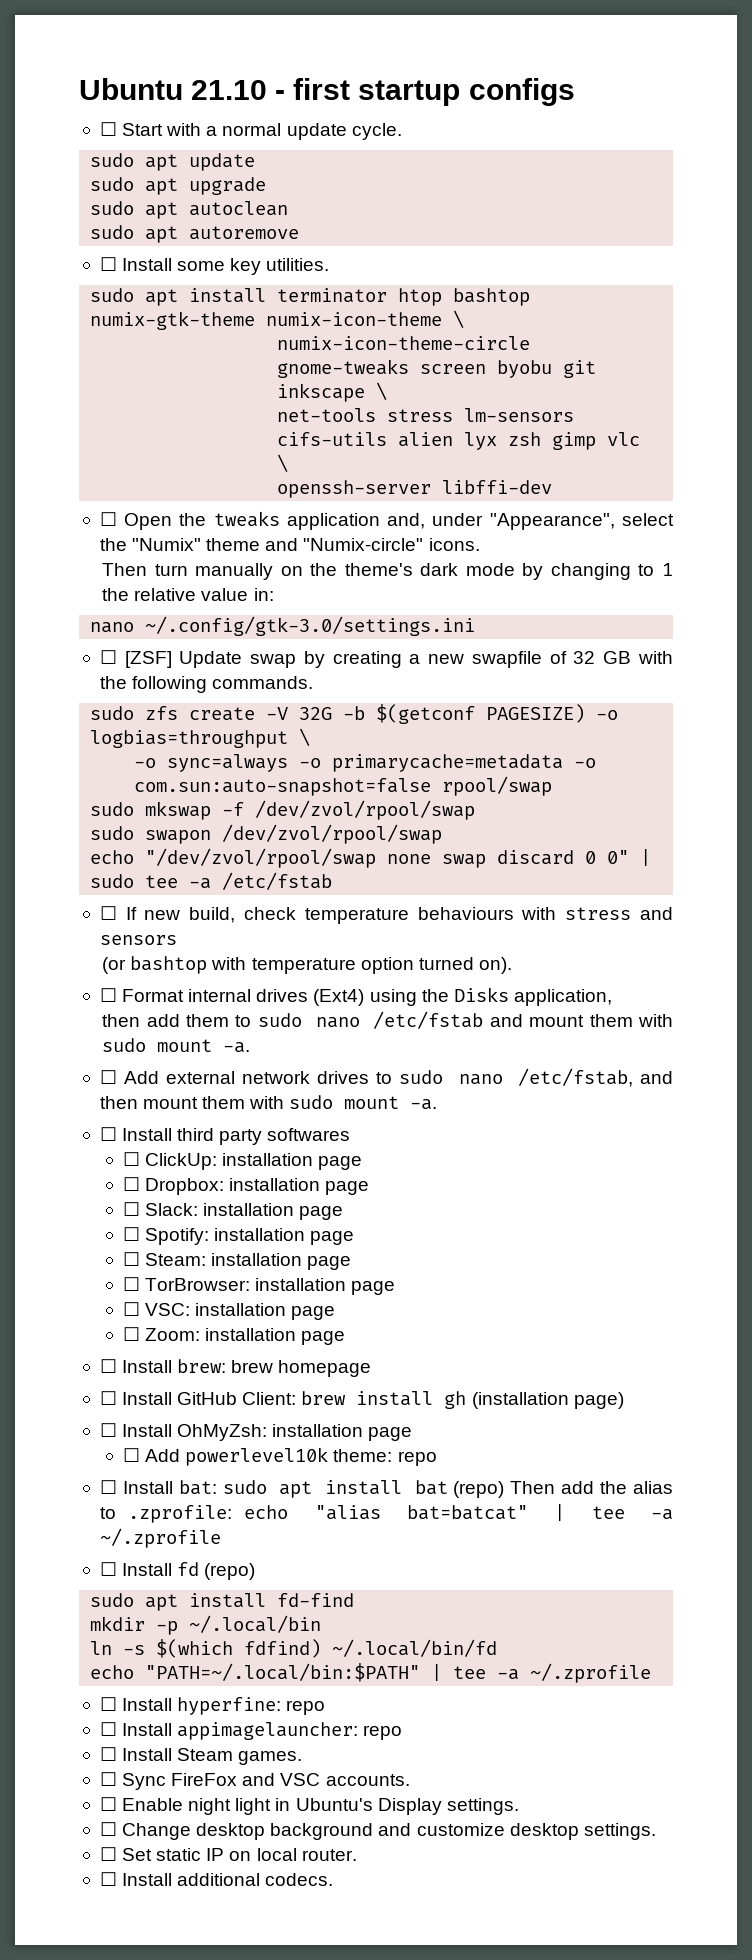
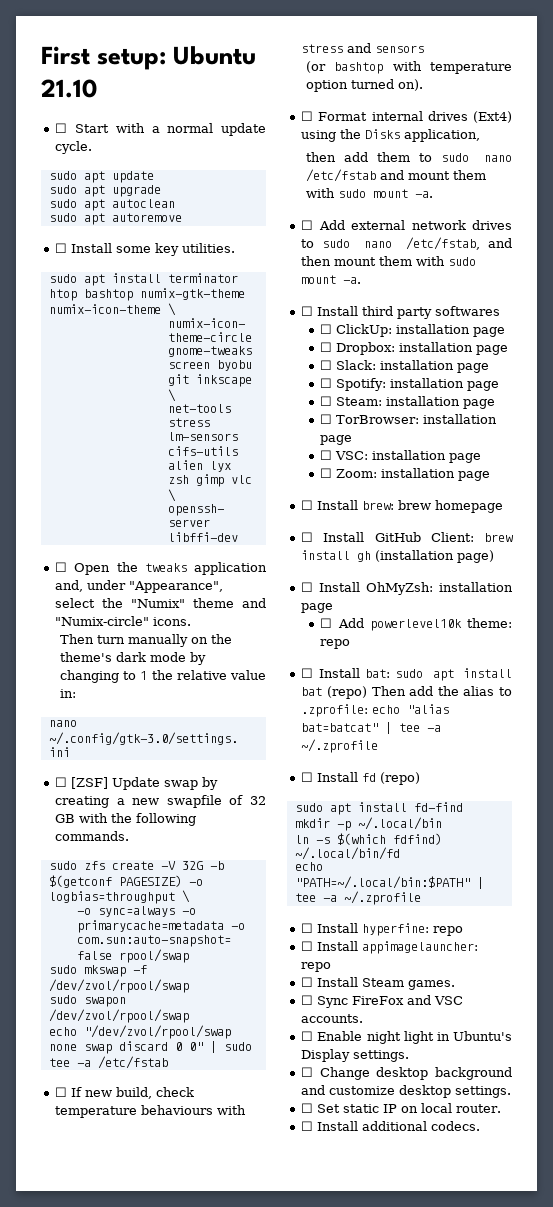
- Ubuntu 21.10 - first startup configs
+ First setup: Ubuntu 21.10

